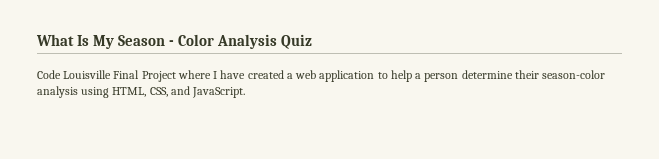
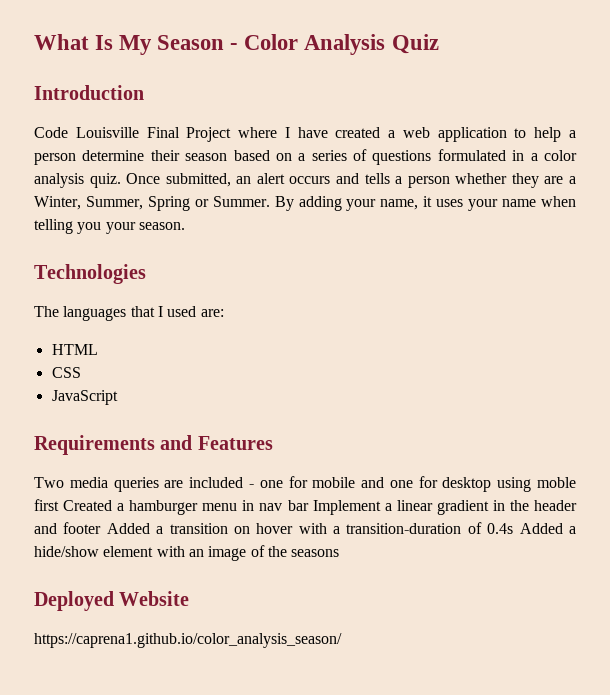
+ Introduction
- Code Louisville Final Project where I have created a web application to help a person determine their season-color analysis using HTML, CSS, and JavaScript.
+ Code Louisville Final Project where I have created a web application to help a person determine their season based on a series of questions formulated in a color analysis quiz. Once submitted, an alert occurs and tells a person whether they are a Winter, Summer, Spring or Summer. By adding your name, it uses your name when telling you your season.
+ Technologies
+ The languages that I used are:
+ HTML
+ CSS
+ JavaScript
+ Requirements and Features
+ Two media queries are included - one for mobile and one for desktop using moble first Created a hamburger menu in nav bar Implement a linear gradient in the header and footer Added a transition on hover with a transition-duration of 0.4s Added a hide/show element with an image of the seasons
+ Deployed Website
+ https://caprena1.github.io/color_analysis_season/

